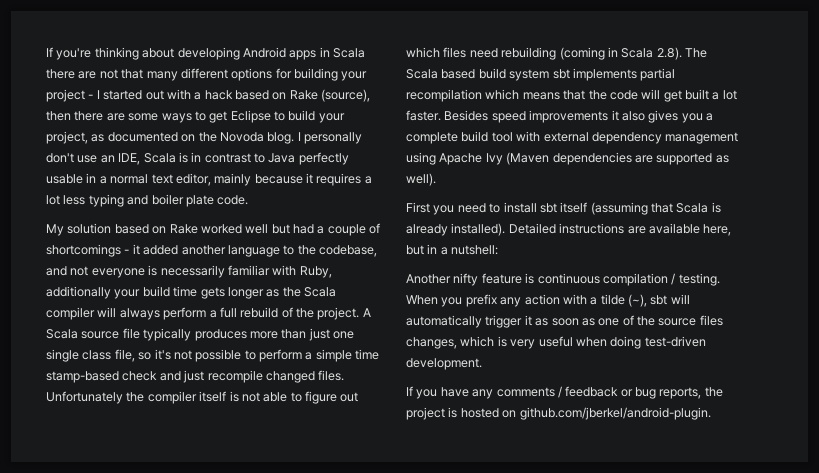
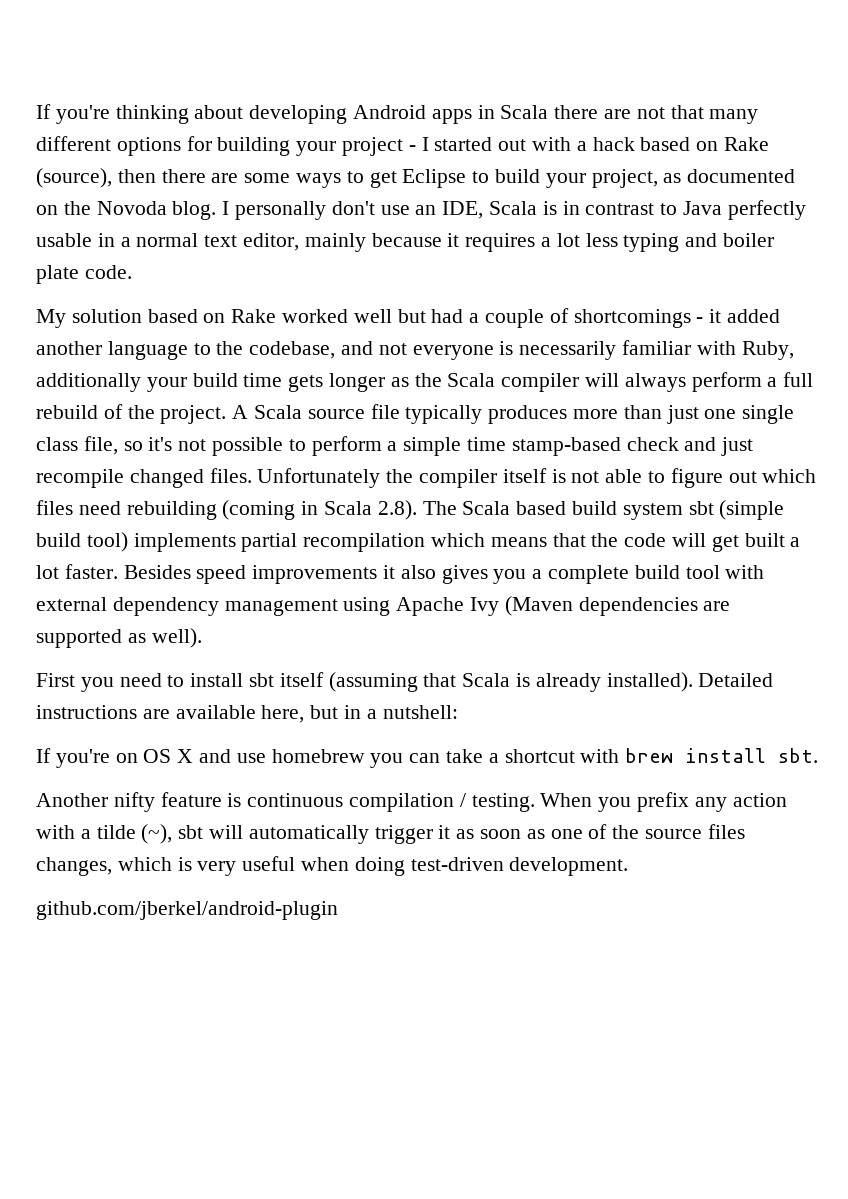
- Unfortunately the compiler itself is not able to figure out which files need rebuilding (coming in Scala 2.8). The Scala based build system sbt implements partial recompilation which means that the code will get built a lot faster.
+ Unfortunately the compiler itself is not able to figure out which files need rebuilding (coming in Scala 2.8). The Scala based build system sbt (simple build tool) implements partial recompilation which means that the code will get built a lot faster.
+ If you're on OS X and use homebrew you can take a shortcut with brew install sbt.
- If you have any comments / feedback or bug reports, the project is hosted on github.com/jberkel/android-plugin.
+ github.com/jberkel/android-plugin

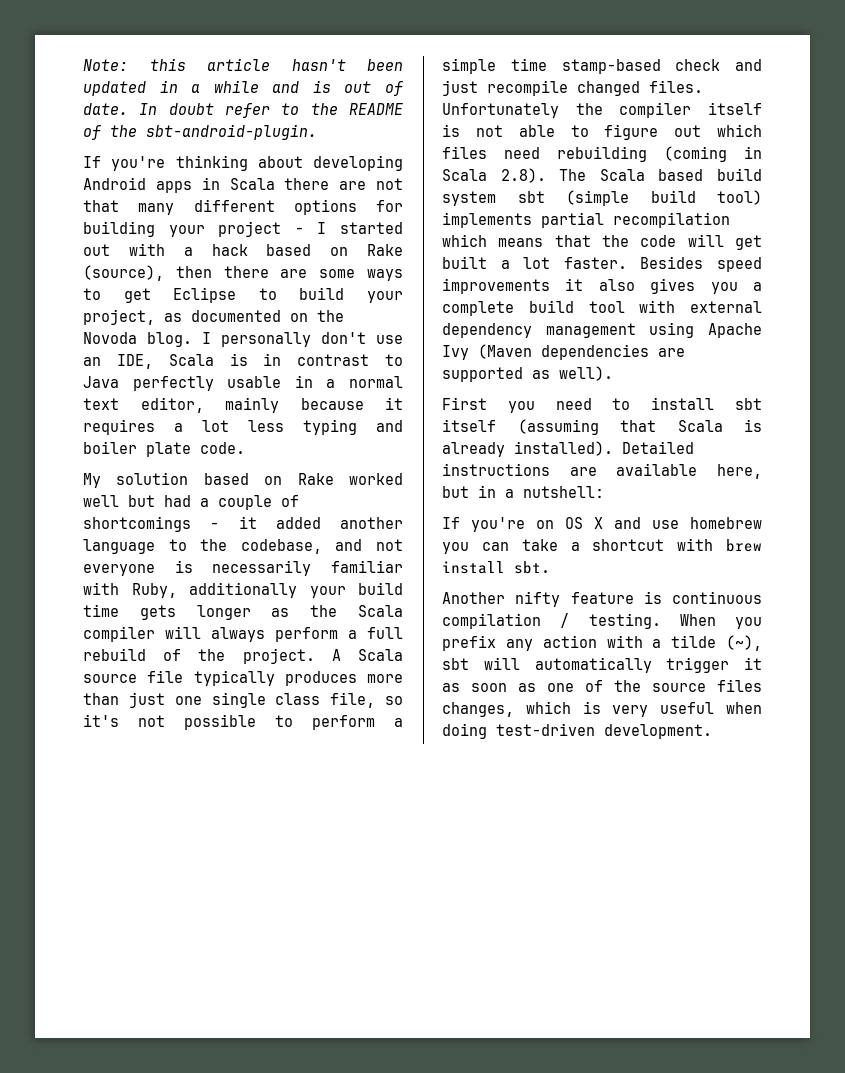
+ Note: this article hasn't been updated in a while and is out of date. In doubt refer to the README of the sbt-android-plugin.
- github.com/jberkel/android-plugin

